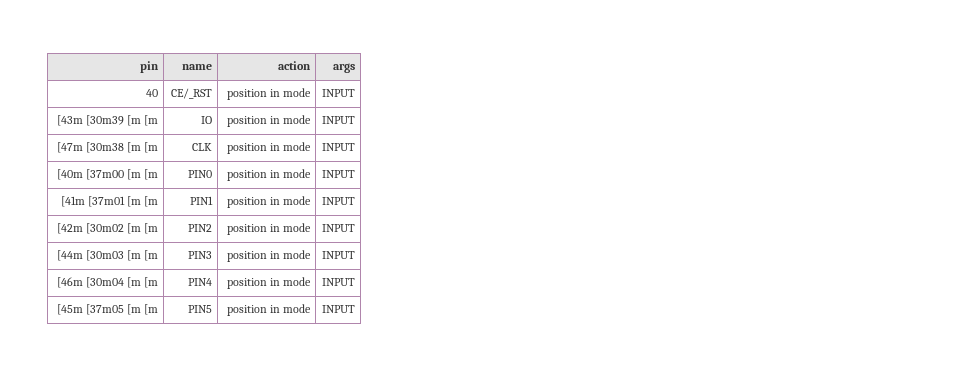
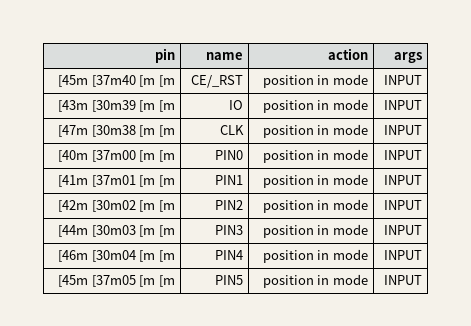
- 40 | CE/_RST | position in mode | INPUT
+ [45m [37m40 [m [m | CE/_RST | position in mode | INPUT

